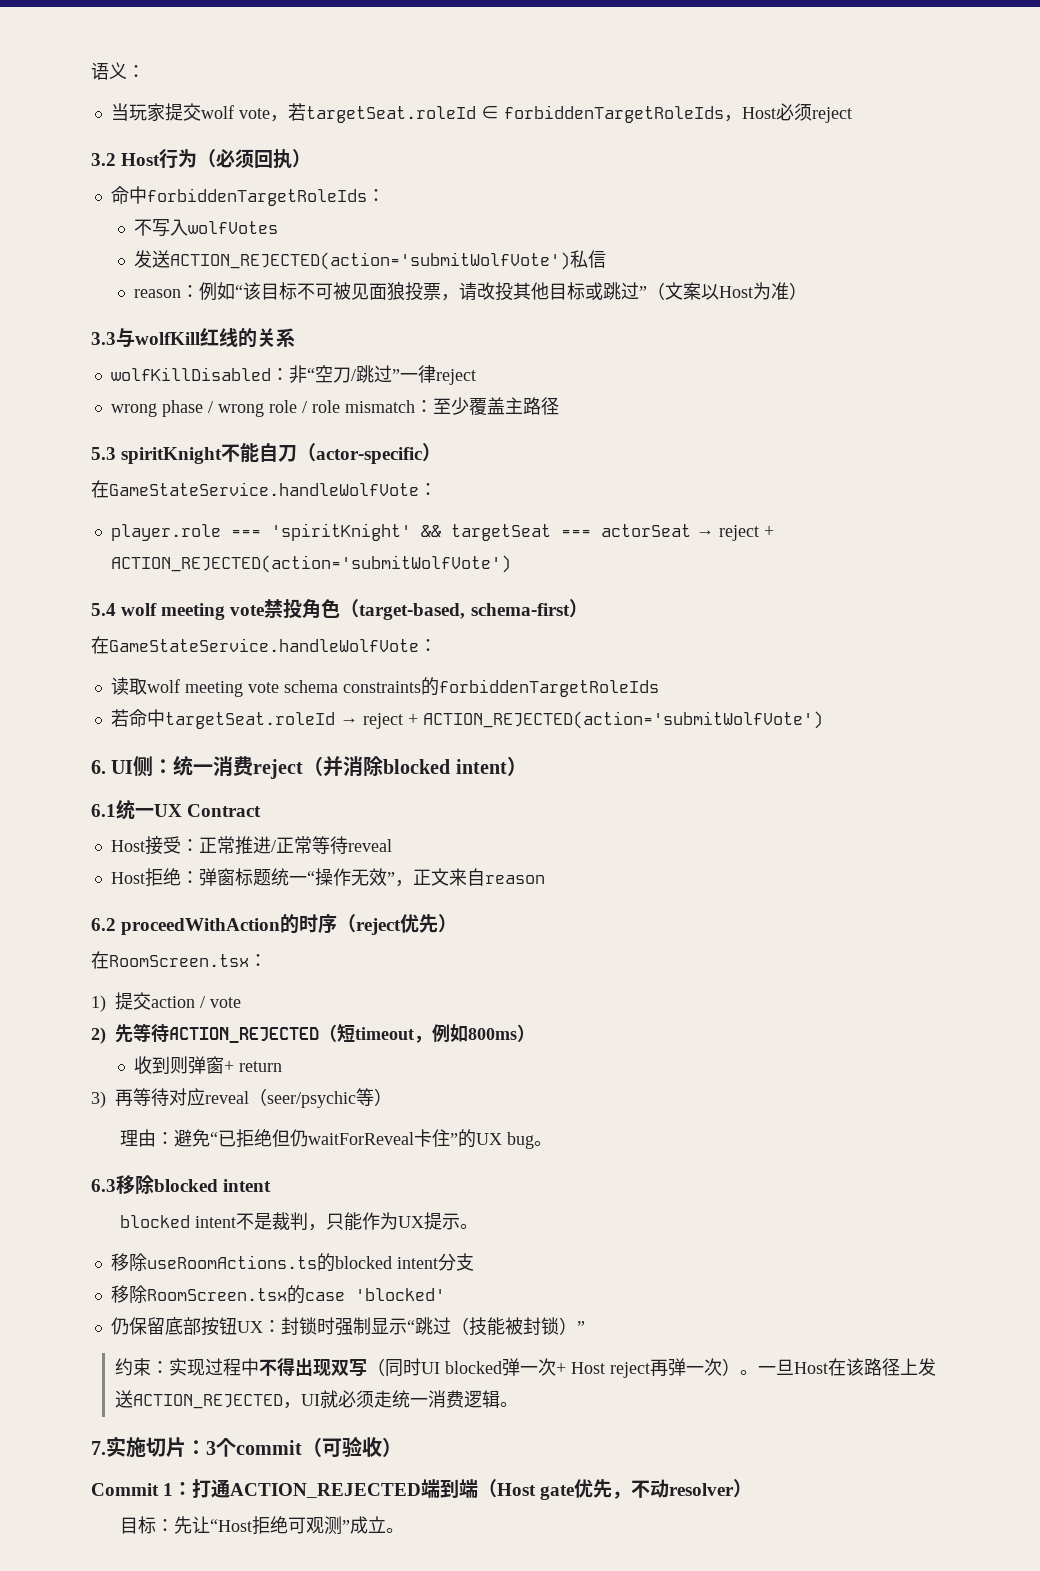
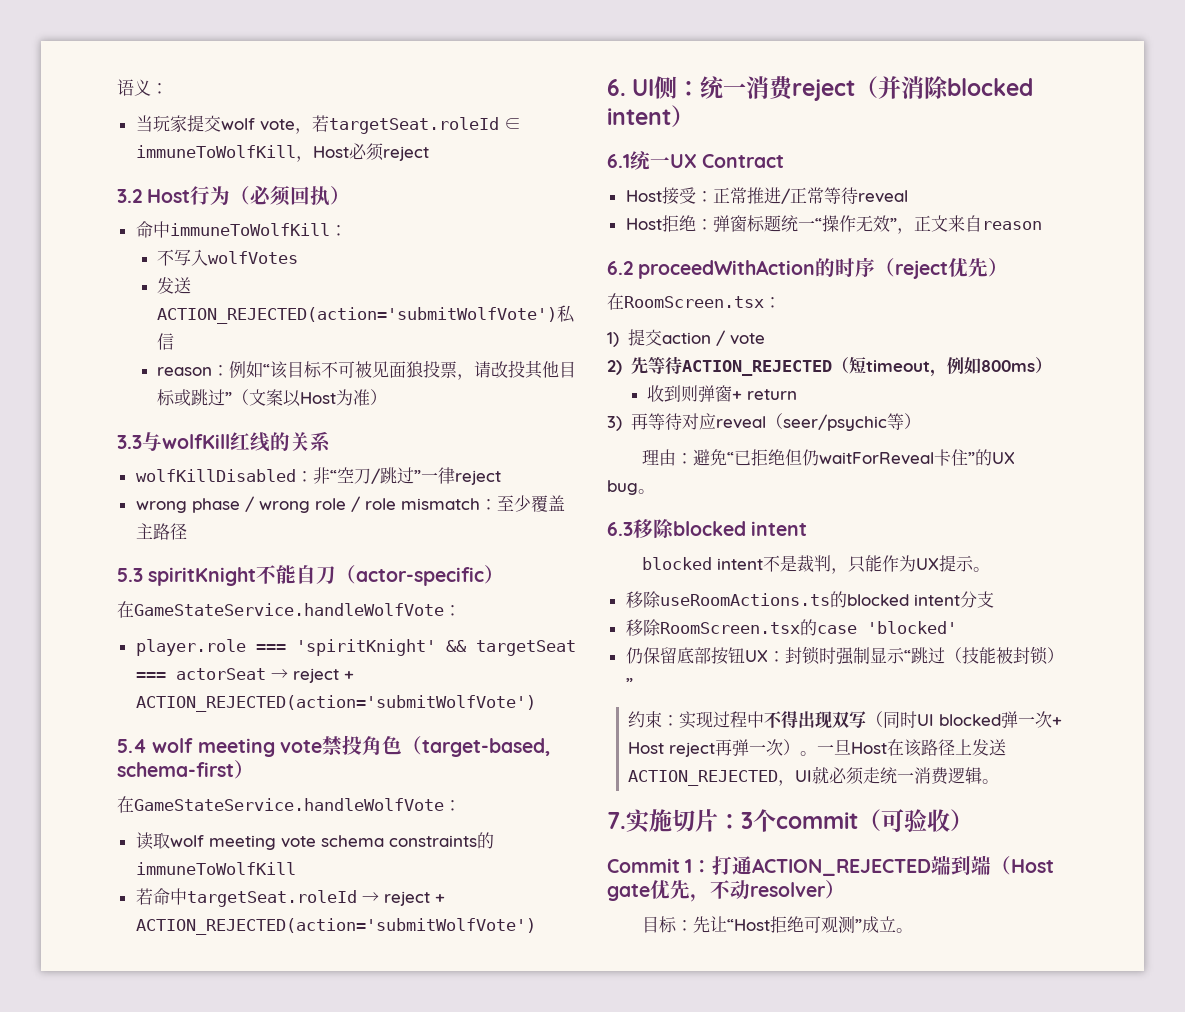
- 当玩家提交wolf vote，若targetSeat.roleId ∈ forbiddenTargetRoleIds，Host必须reject
+ 当玩家提交wolf vote，若targetSeat.roleId ∈ immuneToWolfKill，Host必须reject
- 命中forbiddenTargetRoleIds：
+ 命中immuneToWolfKill：
- 读取wolf meeting vote schema constraints的forbiddenTargetRoleIds
+ 读取wolf meeting vote schema constraints的immuneToWolfKill

